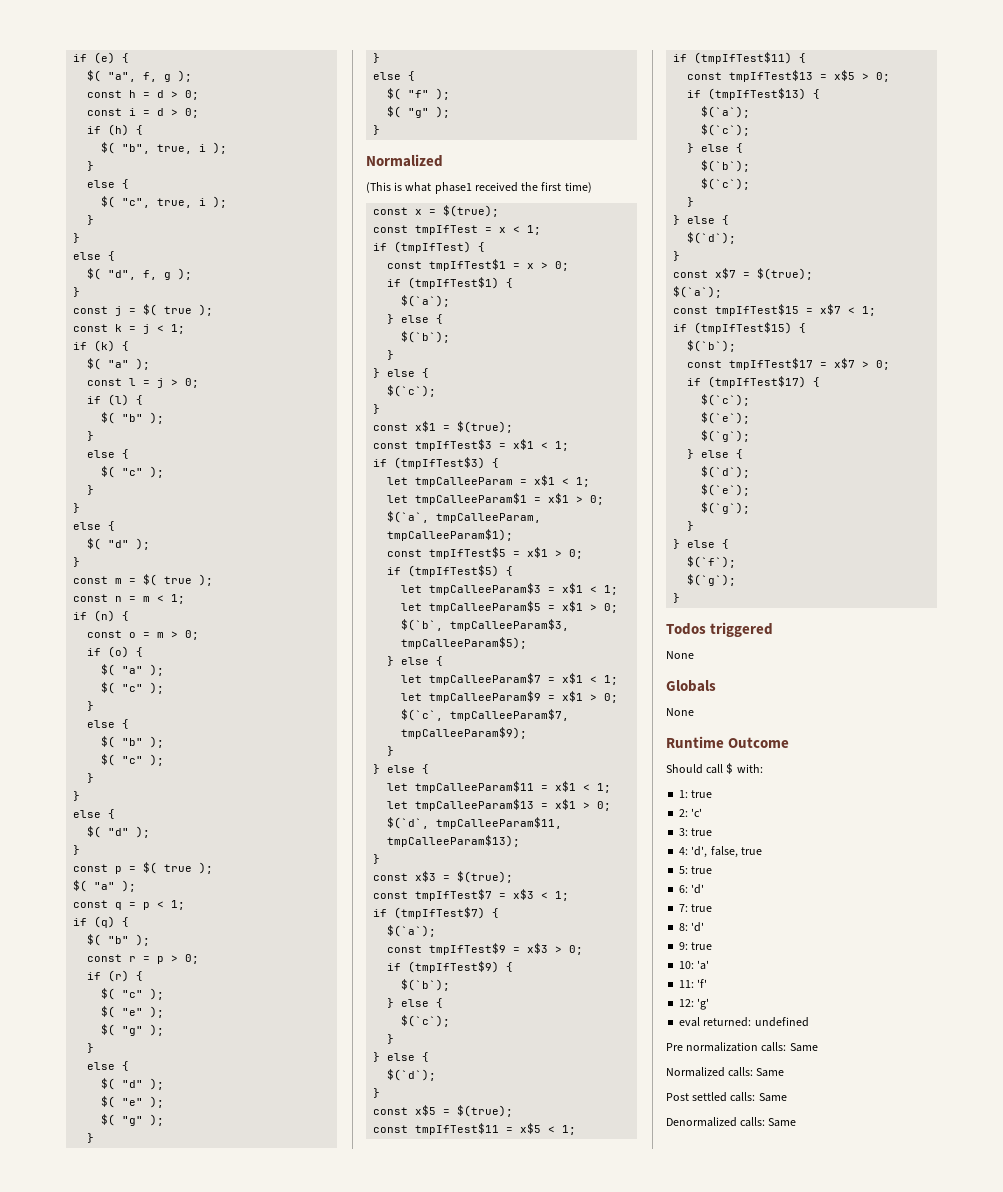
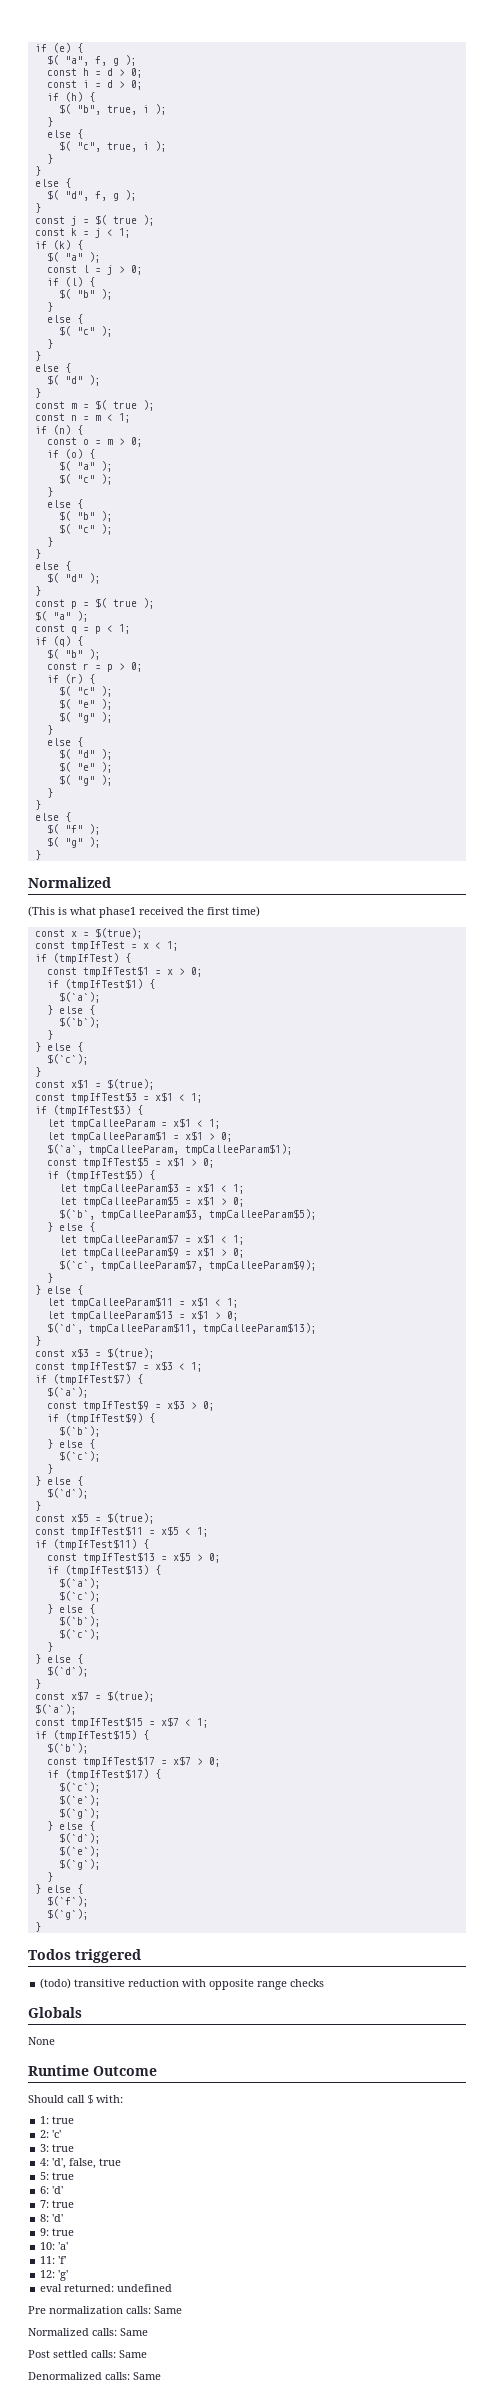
  Todos triggered
- None
+ (todo) transitive reduction with opposite range checks

